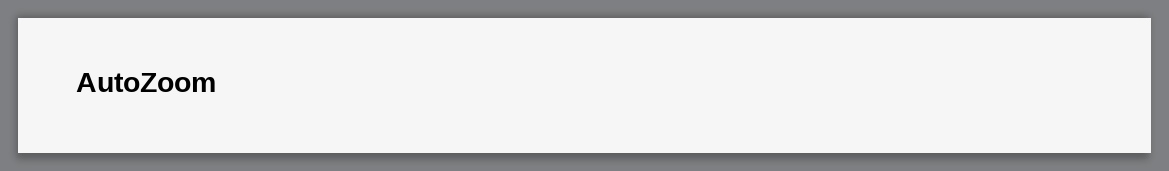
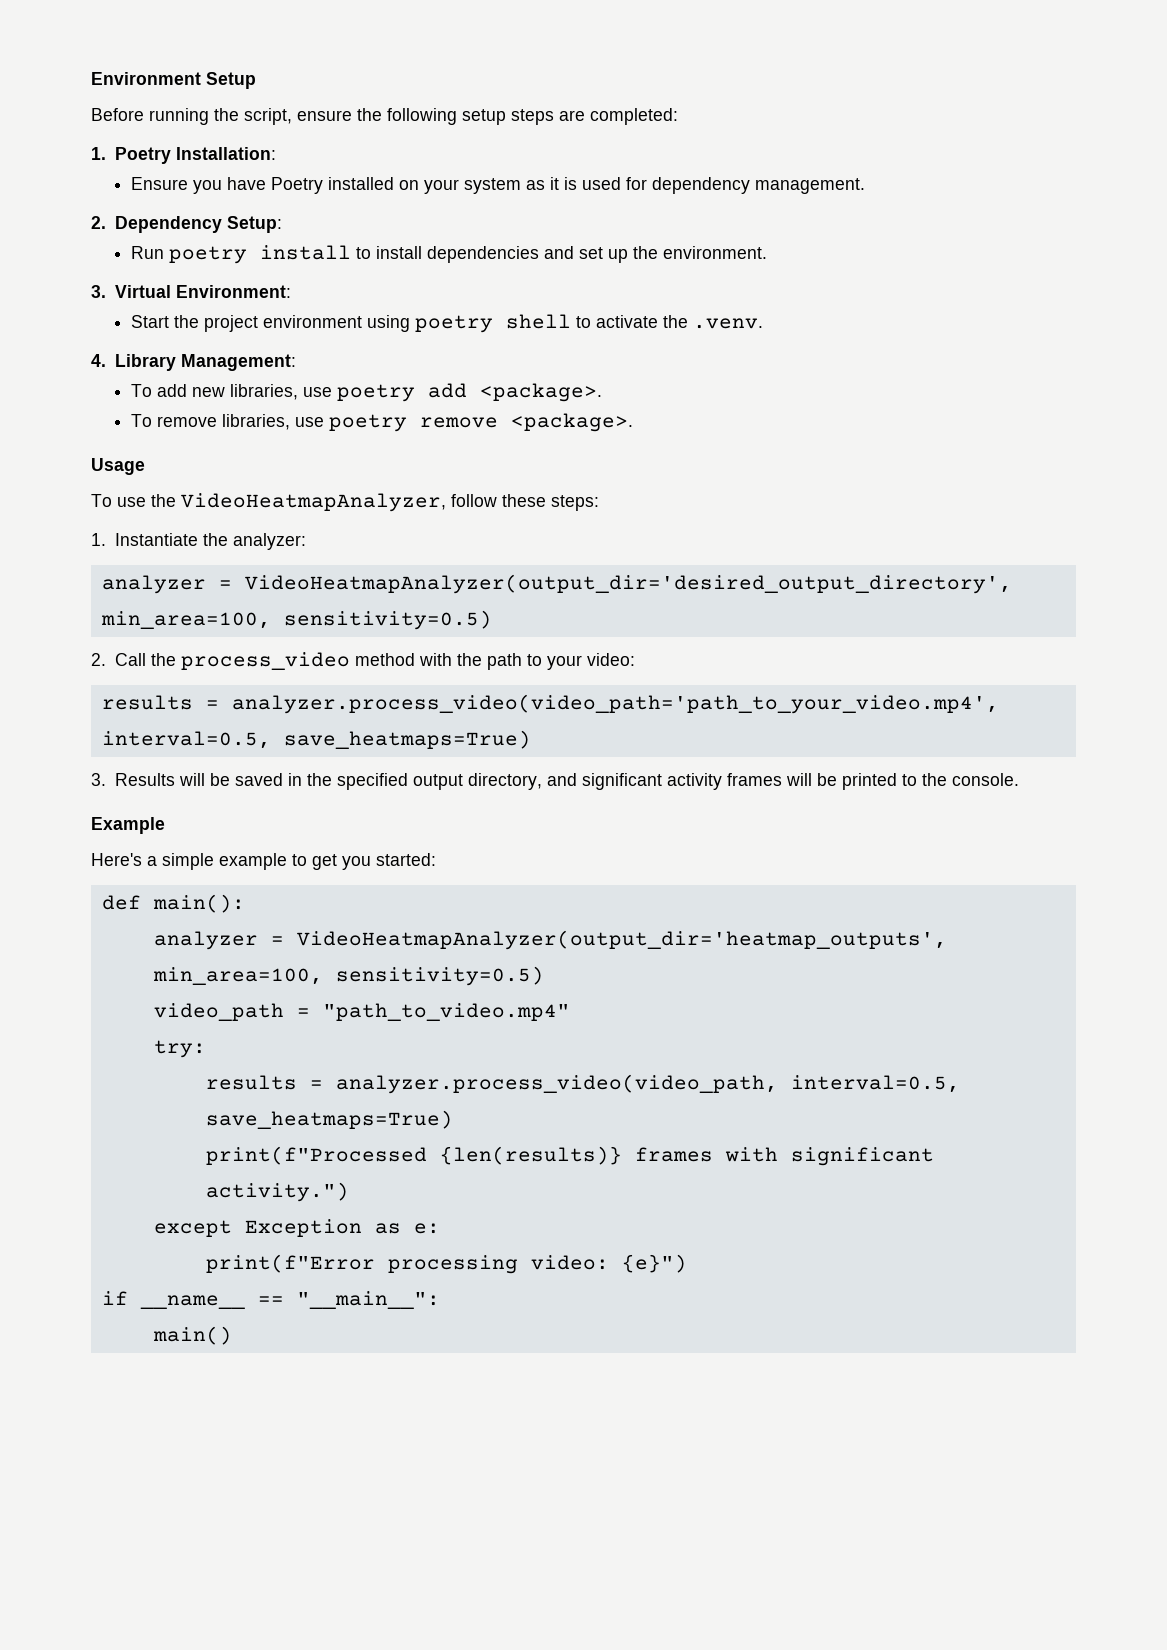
- AutoZoom
+ Environment Setup
+ Before running the script, ensure the following setup steps are completed:
+ 1. Poetry Installation:
+ Ensure you have Poetry installed on your system as it is used for dependency management.
+ 2. Dependency Setup:
+ Run poetry install to install dependencies and set up the environment.
+ 3. Virtual Environment:
+ Start the project environment using poetry shell to activate the .venv.
+ 4. Library Management:
+ To add new libraries, use poetry add <package>.
+ To remove libraries, use poetry remove <package>.
+ Usage
+ To use the VideoHeatmapAnalyzer, follow these steps:
+ 1. Instantiate the analyzer:
+ analyzer = VideoHeatmapAnalyzer(output_dir='desired_output_directory', min_area=100, sensitivity=0.5)
+ 2. Call the process_video method with the path to your video:
+ results = analyzer.process_video(video_path='path_to_your_video.mp4', interval=0.5, save_heatmaps=True)
+ 3. Results will be saved in the specified output directory, and significant activity frames will be printed to the console.
+ Example
+ Here's a simple example to get you started:
+ def main():
+ analyzer = VideoHeatmapAnalyzer(output_dir='heatmap_outputs', min_area=100, sensitivity=0.5)
+ video_path = "path_to_video.mp4"
+ try:
+ results = analyzer.process_video(video_path, interval=0.5, save_heatmaps=True)
+ print(f"Processed {len(results)} frames with significant activity.")
+ except Exception as e:
+ print(f"Error processing video: {e}")
+ if __name__ == "__main__":
+ main()

